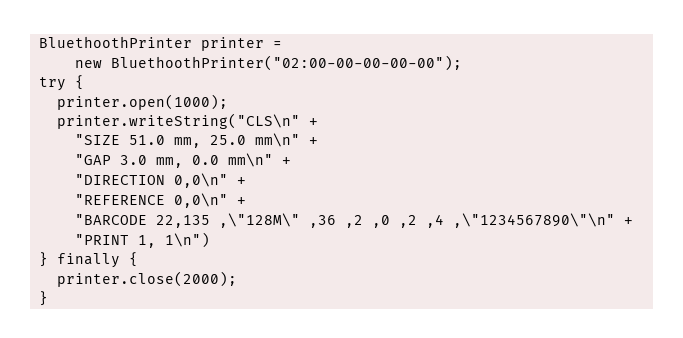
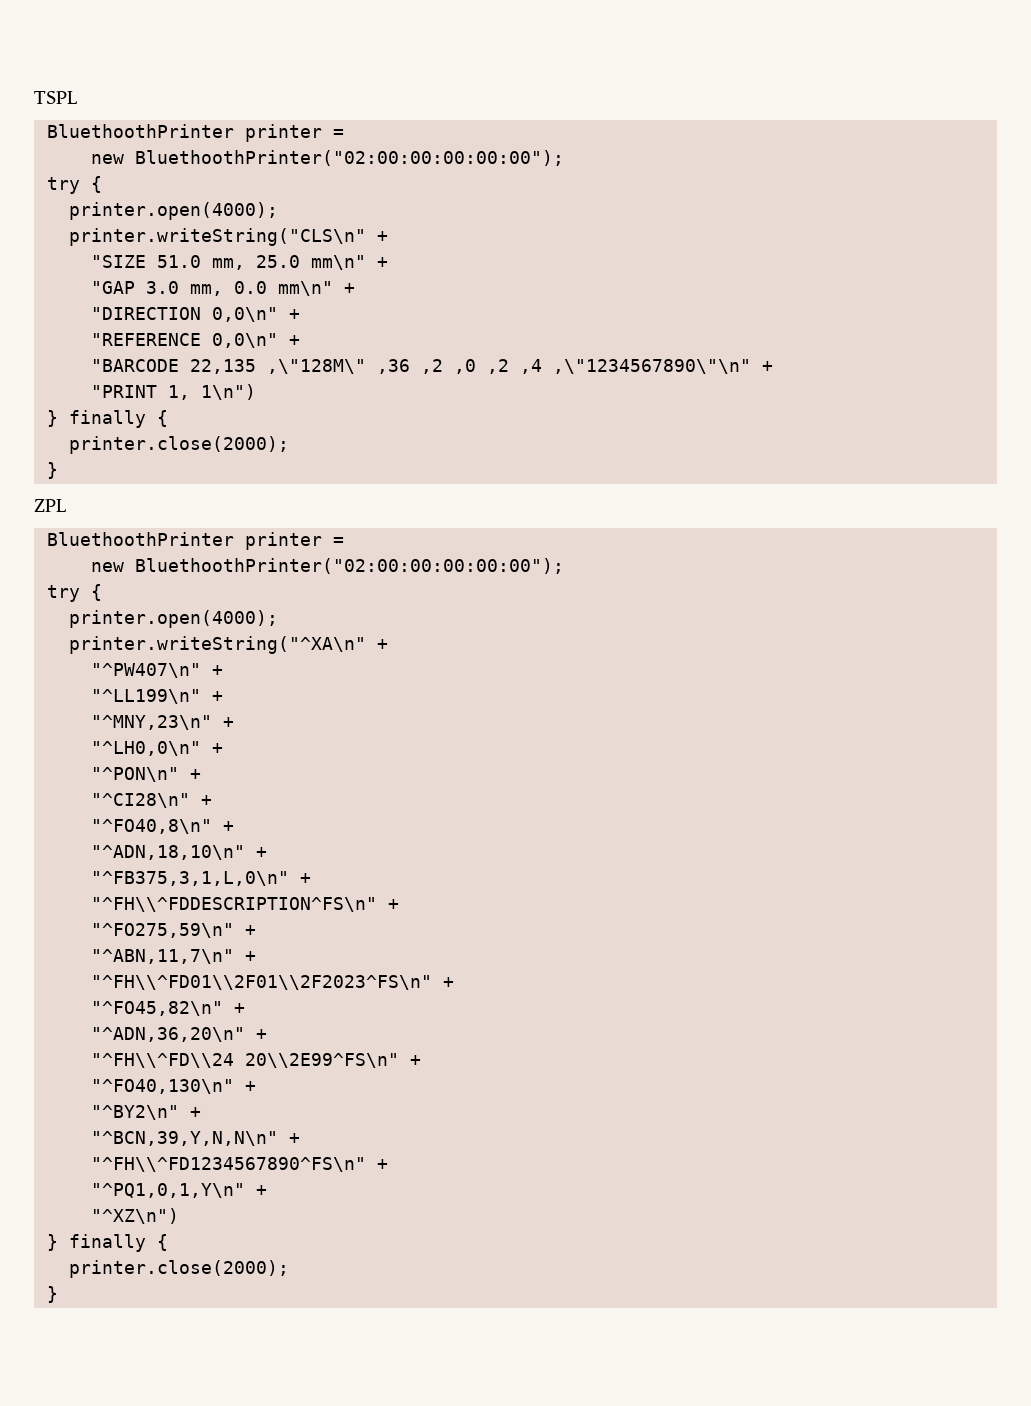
+ TSPL
  BluethoothPrinter printer =
- new BluethoothPrinter("02:00-00-00-00-00");
+ new BluethoothPrinter("02:00:00:00:00:00");
  try {
- printer.open(1000);
+ printer.open(4000);
+ ZPL
+ BluethoothPrinter printer =
+ new BluethoothPrinter("02:00:00:00:00:00");
+ try {
+ printer.open(4000);
+ printer.writeString("^XA\n" +
+ "^PW407\n" +
+ "^LL199\n" +
+ "^MNY,23\n" +
+ "^LH0,0\n" +
+ "^PON\n" +
+ "^CI28\n" +
+ "^FO40,8\n" +
+ "^ADN,18,10\n" +
+ "^FB375,3,1,L,0\n" +
+ "^FH\\^FDDESCRIPTION^FS\n" +
+ "^FO275,59\n" +
+ "^ABN,11,7\n" +
+ "^FH\\^FD01\\2F01\\2F2023^FS\n" +
+ "^FO45,82\n" +
+ "^ADN,36,20\n" +
+ "^FH\\^FD\\24 20\\2E99^FS\n" +
+ "^FO40,130\n" +
+ "^BY2\n" +
+ "^BCN,39,Y,N,N\n" +
+ "^FH\\^FD1234567890^FS\n" +
+ "^PQ1,0,1,Y\n" +
+ "^XZ\n")
+ } finally {
+ printer.close(2000);
+ }

